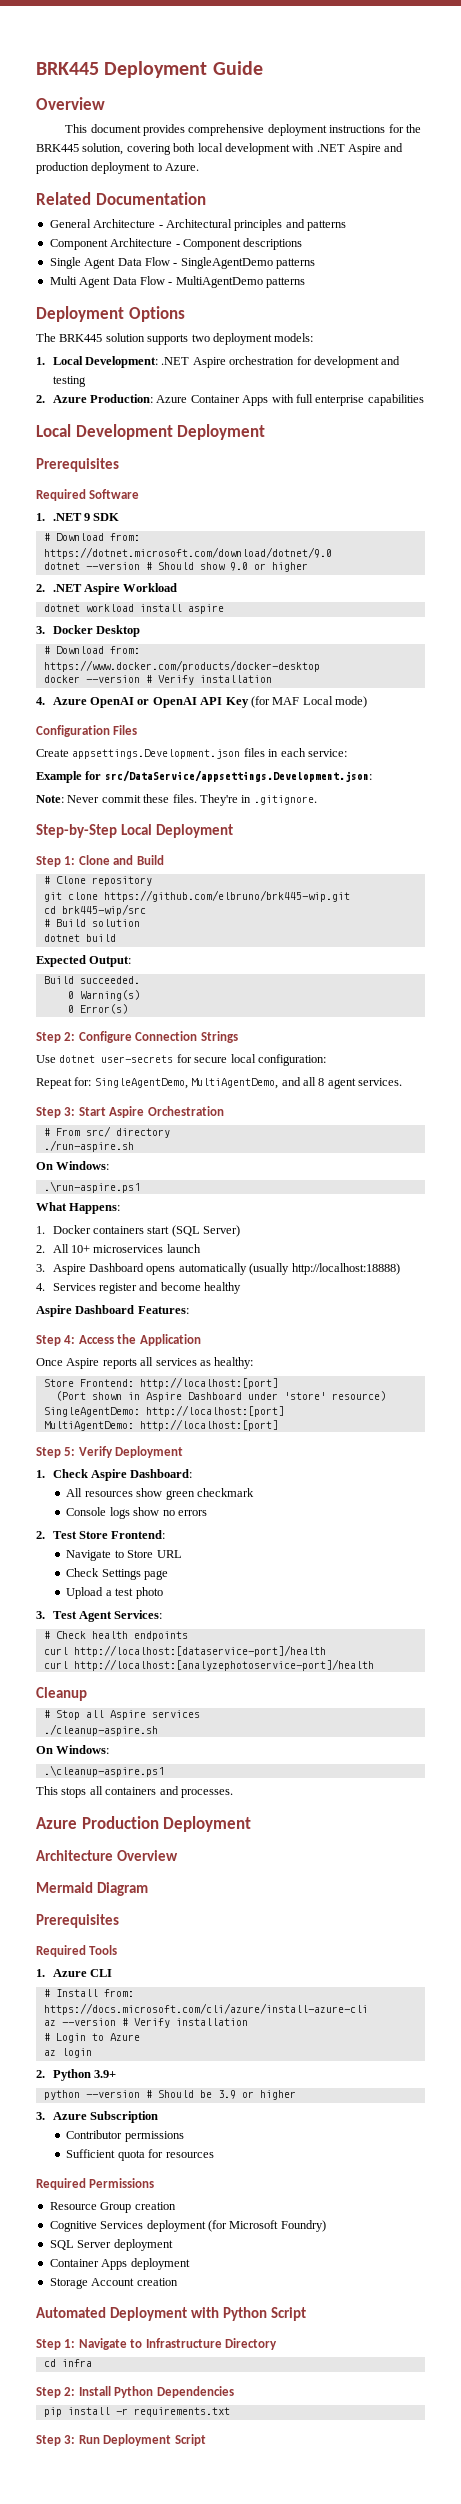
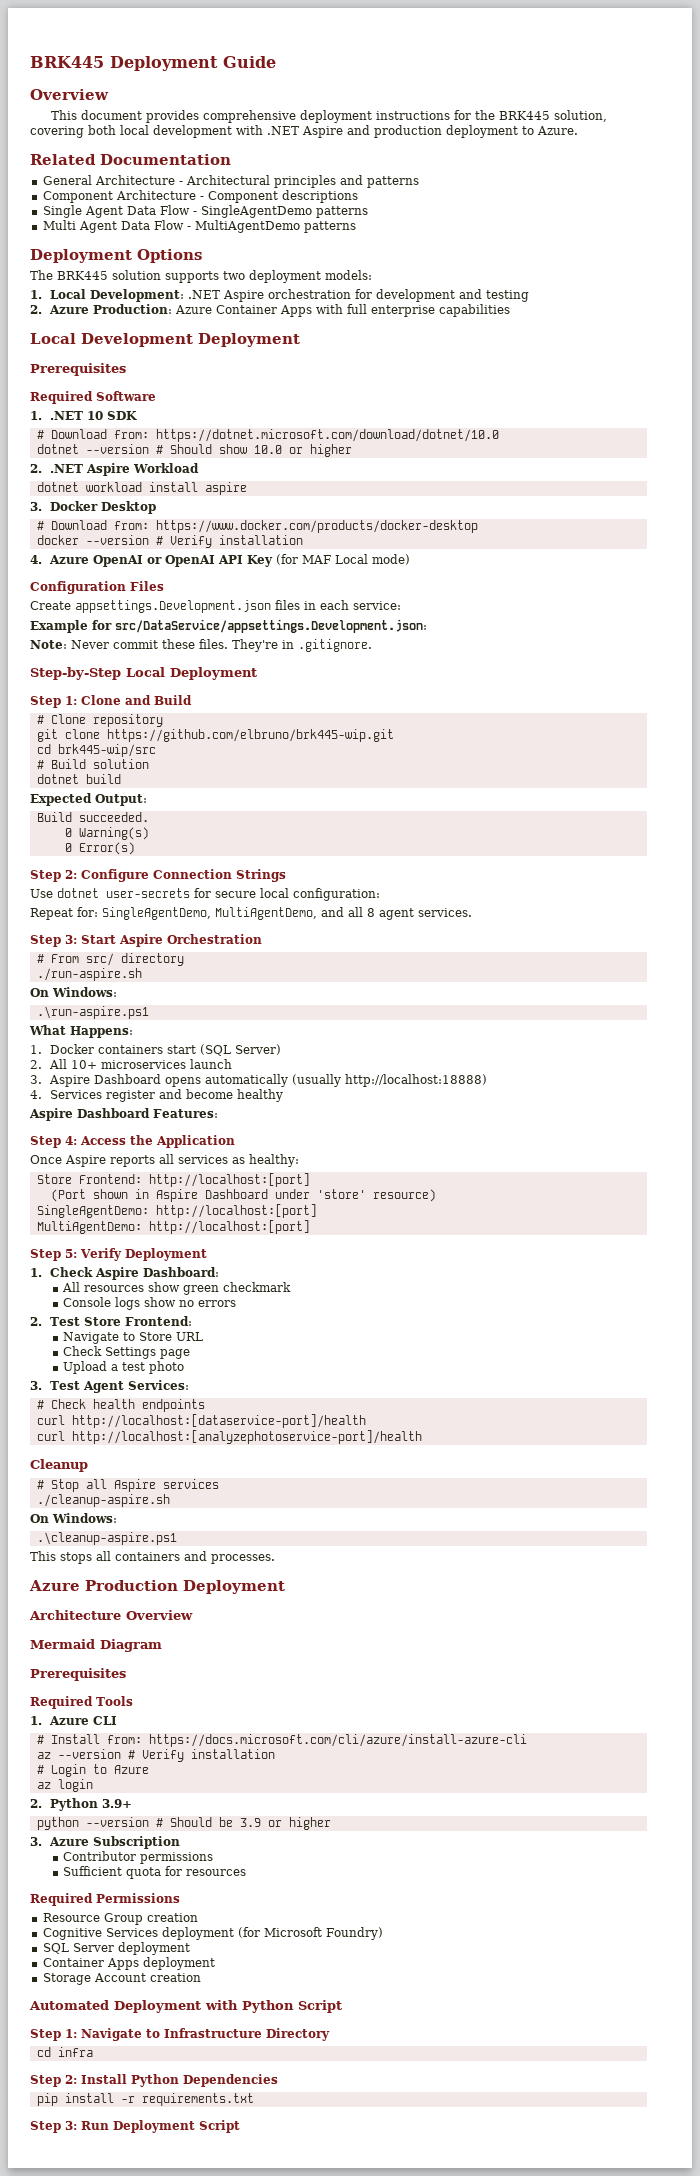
- 1. .NET 9 SDK
+ 1. .NET 10 SDK
- # Download from: https://dotnet.microsoft.com/download/dotnet/9.0
+ # Download from: https://dotnet.microsoft.com/download/dotnet/10.0
- dotnet --version # Should show 9.0 or higher
+ dotnet --version # Should show 10.0 or higher

